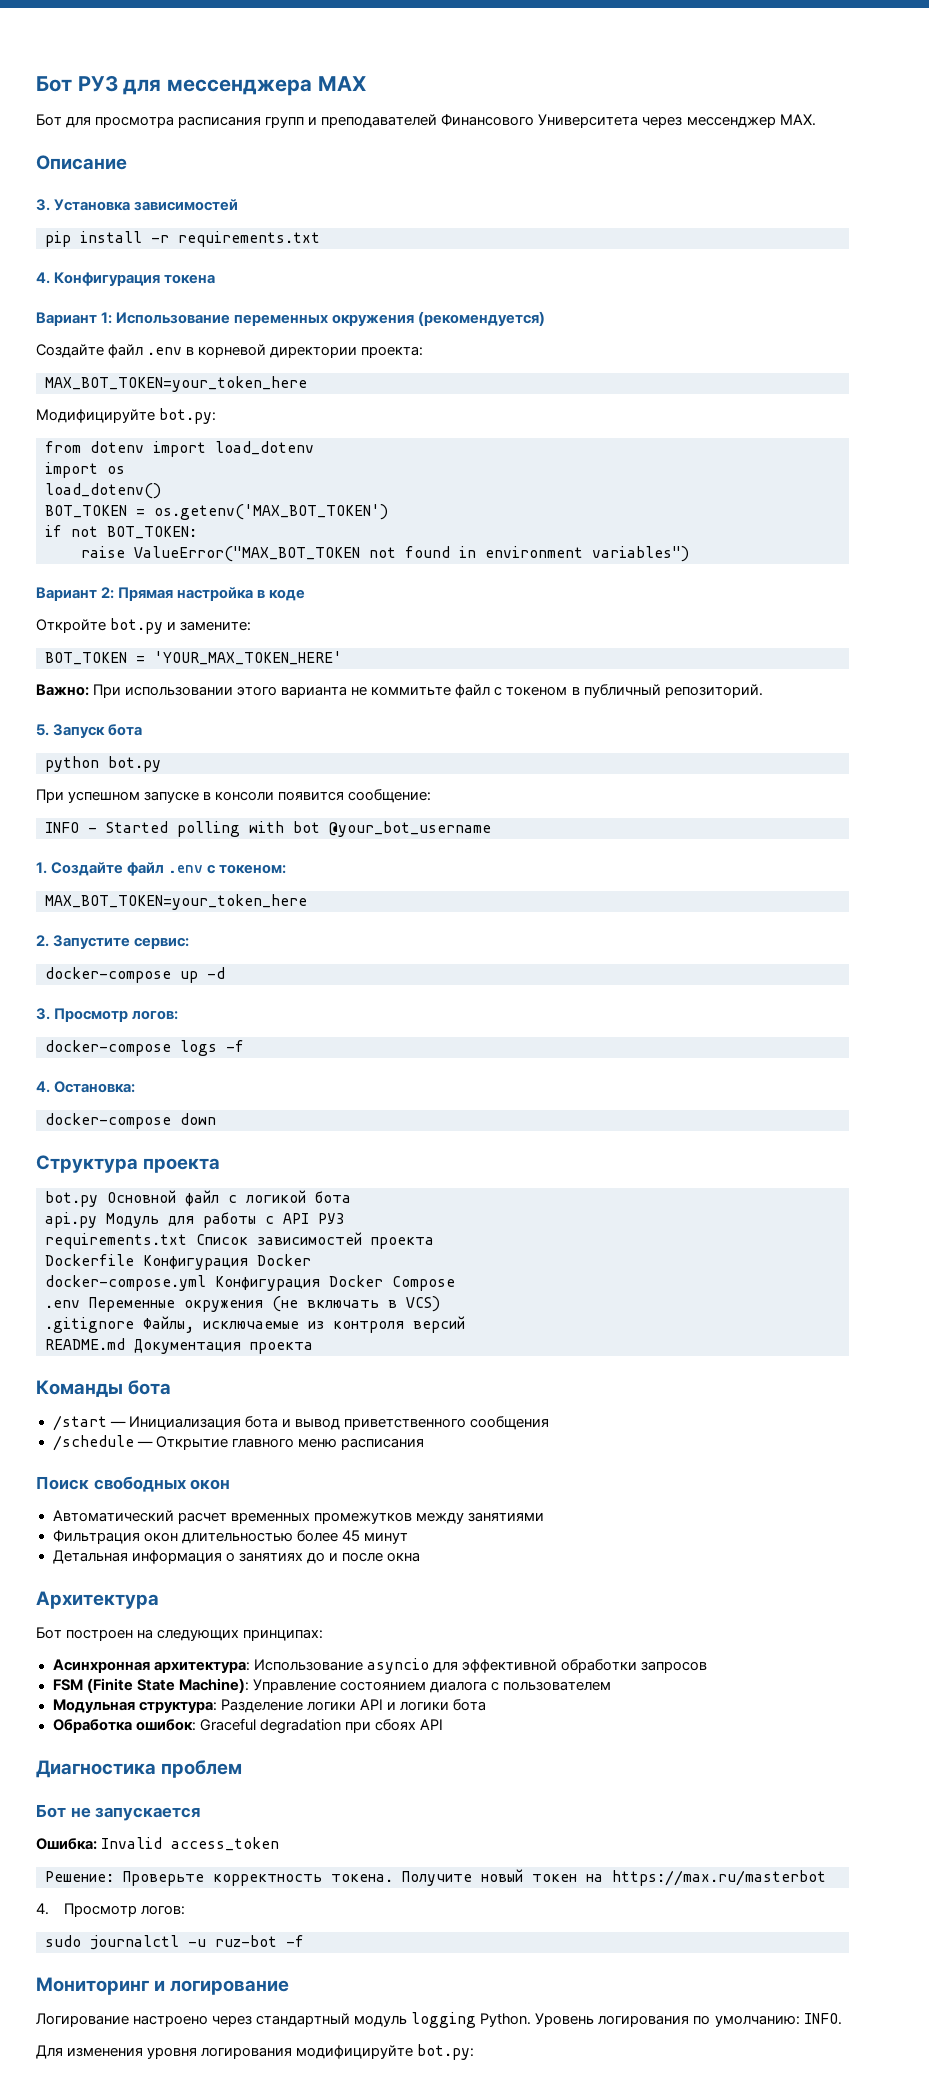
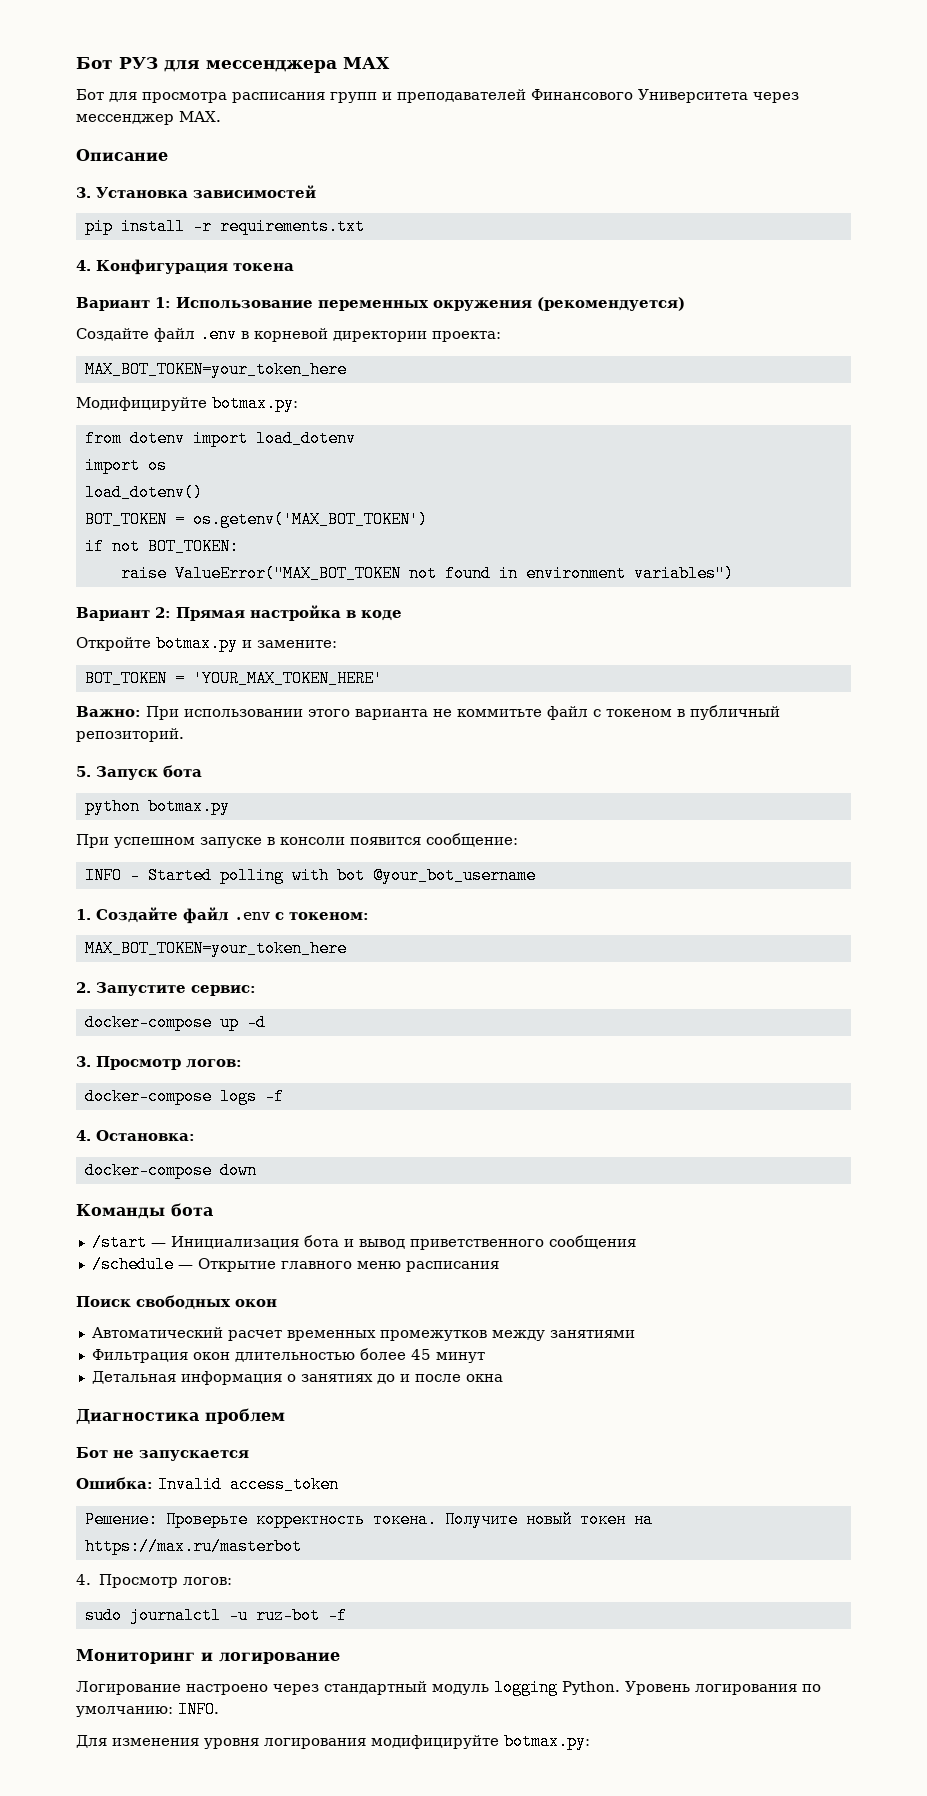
- Модифицируйте bot.py:
+ Модифицируйте botmax.py:
- Откройте bot.py и замените:
+ Откройте botmax.py и замените:
- python bot.py
+ python botmax.py
- Структура проекта
- bot.py Основной файл с логикой бота
- api.py Модуль для работы с API РУЗ
- requirements.txt Список зависимостей проекта
- Dockerfile Конфигурация Docker
- docker-compose.yml Конфигурация Docker Compose
- .env Переменные окружения (не включать в VCS)
- .gitignore Файлы, исключаемые из контроля версий
- README.md Документация проекта
- Архитектура
- Бот построен на следующих принципах:
- Асинхронная архитектура: Использование asyncio для эффективной обработки запросов
- FSM (Finite State Machine): Управление состоянием диалога с пользователем
- Модульная структура: Разделение логики API и логики бота
- Обработка ошибок: Graceful degradation при сбоях API
- Для изменения уровня логирования модифицируйте bot.py:
+ Для изменения уровня логирования модифицируйте botmax.py:

